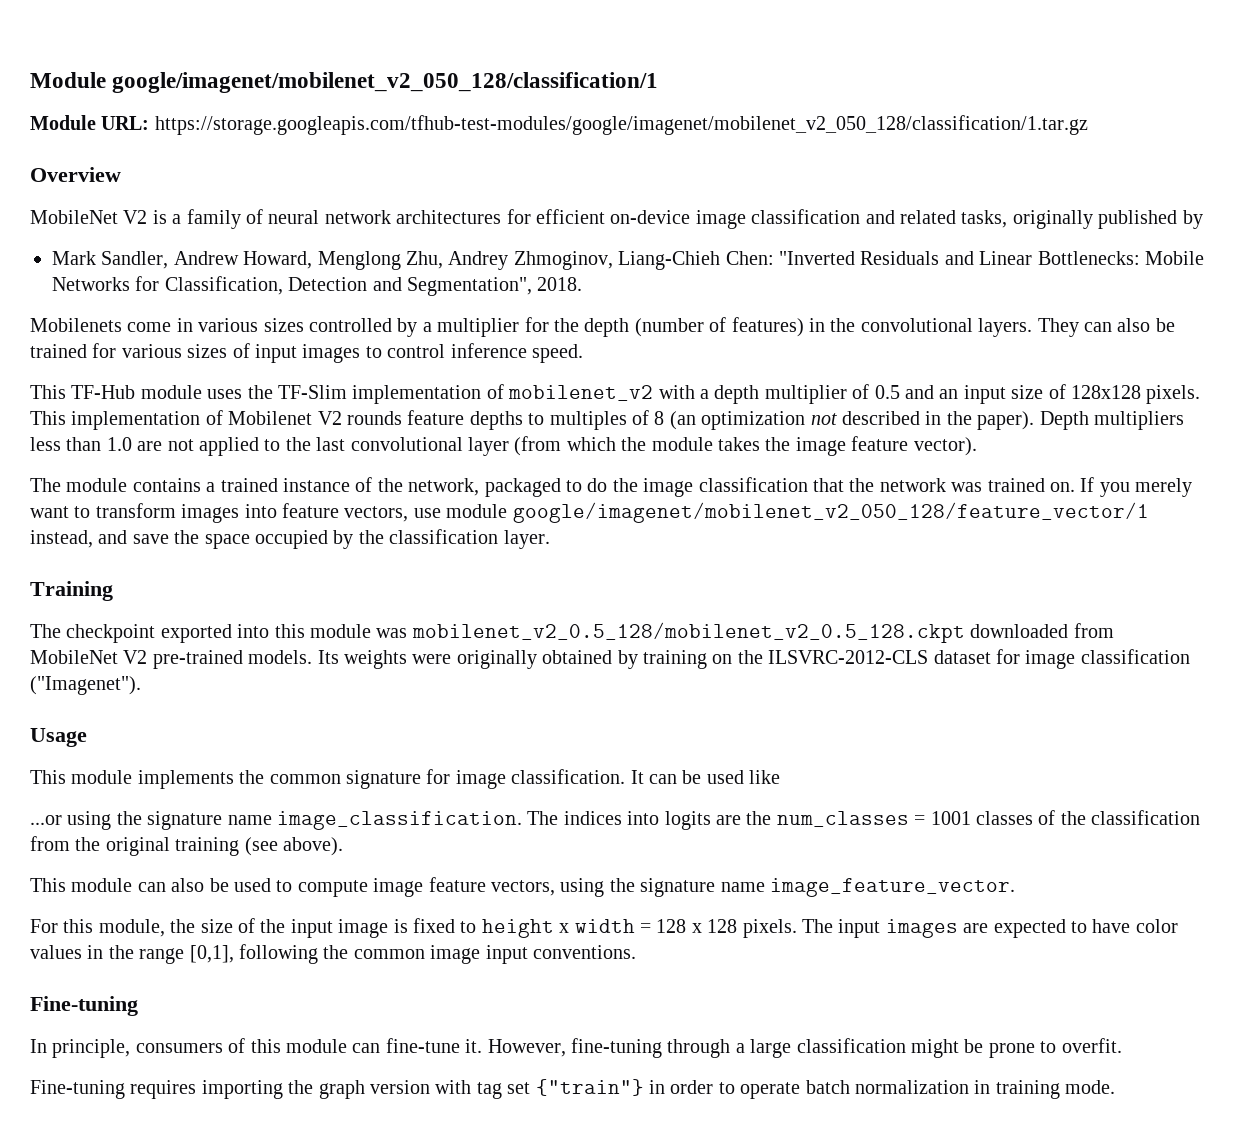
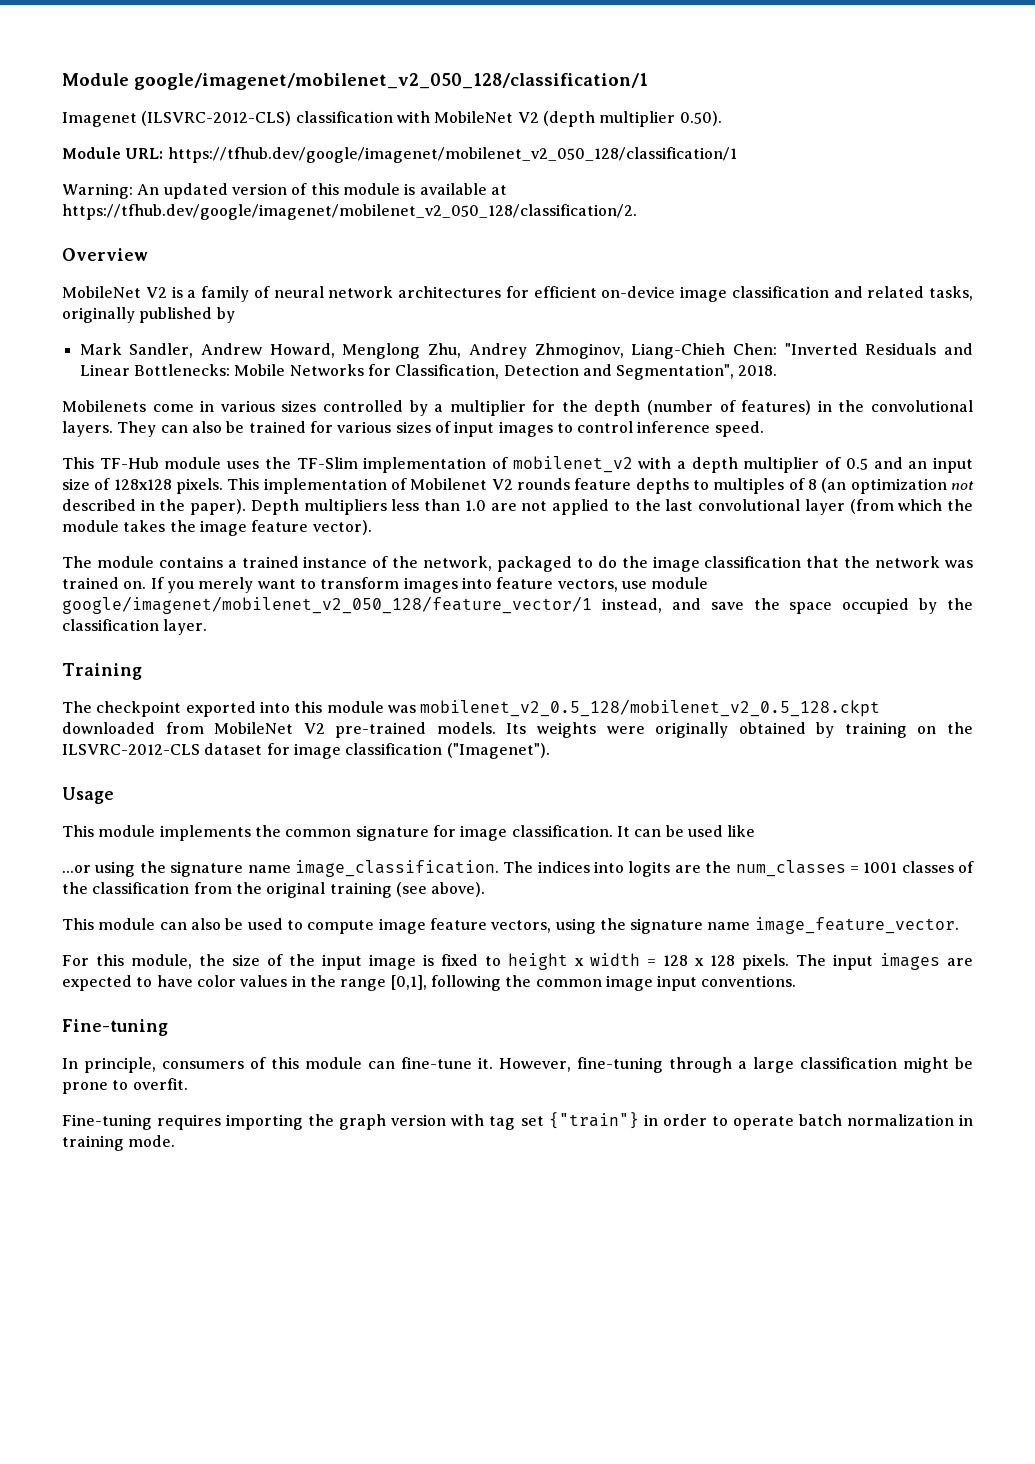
- Module URL: https://storage.googleapis.com/tfhub-test-modules/google/imagenet/mobilenet_v2_050_128/classification/1.tar.gz
+ Imagenet (ILSVRC-2012-CLS) classification with MobileNet V2 (depth multiplier 0.50).
+ Module URL: https://tfhub.dev/google/imagenet/mobilenet_v2_050_128/classification/1
+ Warning: An updated version of this module is available at https://tfhub.dev/google/imagenet/mobilenet_v2_050_128/classification/2.

